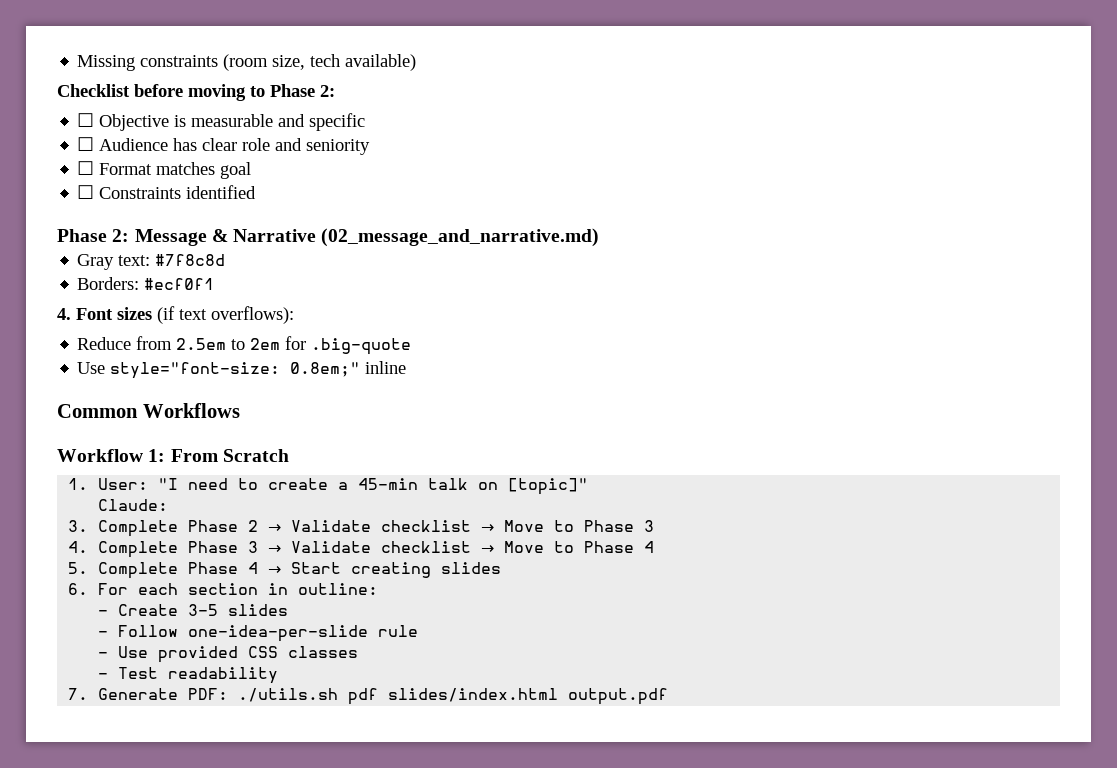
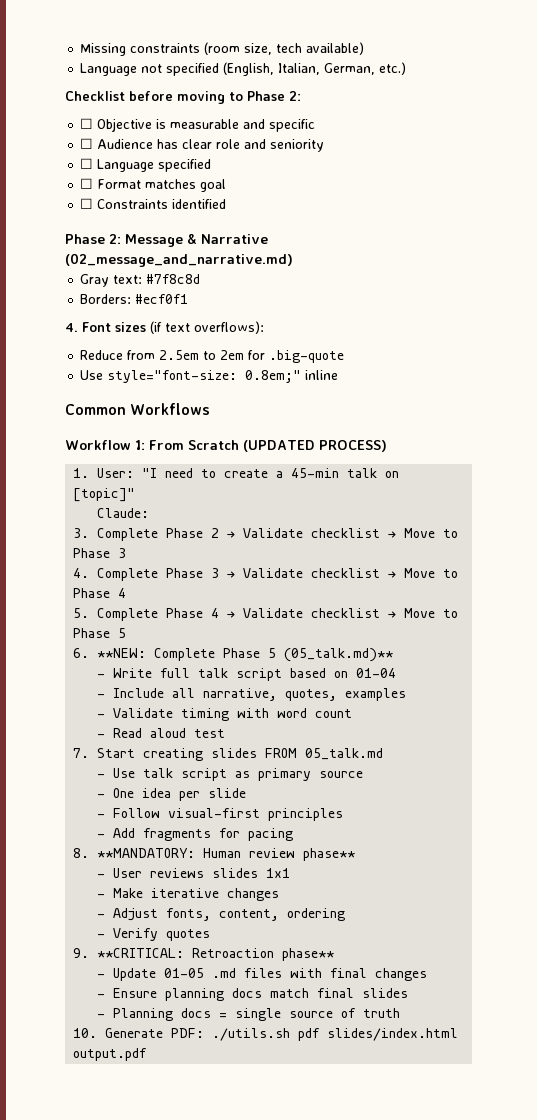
+ Language not specified (English, Italian, German, etc.)
+ ☐ Language specified
- Workflow 1: From Scratch
+ Workflow 1: From Scratch (UPDATED PROCESS)
- 5. Complete Phase 4 → Start creating slides
- 6. For each section in outline:
- - Create 3-5 slides
- - Follow one-idea-per-slide rule
- - Use provided CSS classes
- - Test readability
- 7. Generate PDF: ./utils.sh pdf slides/index.html output.pdf
+ 5. Complete Phase 4 → Validate checklist → Move to Phase 5
+ 6. **NEW: Complete Phase 5 (05_talk.md)**
+ - Write full talk script based on 01-04
+ - Include all narrative, quotes, examples
+ - Validate timing with word count
+ - Read aloud test
+ 7. Start creating slides FROM 05_talk.md
+ - Use talk script as primary source
+ - One idea per slide
+ - Follow visual-first principles
+ - Add fragments for pacing
+ 8. **MANDATORY: Human review phase**
+ - User reviews slides 1x1
+ - Make iterative changes
+ - Adjust fonts, content, ordering
+ - Verify quotes
+ 9. **CRITICAL: Retroaction phase**
+ - Update 01-05 .md files with final changes
+ - Ensure planning docs match final slides
+ - Planning docs = single source of truth
+ 10. Generate PDF: ./utils.sh pdf slides/index.html output.pdf

